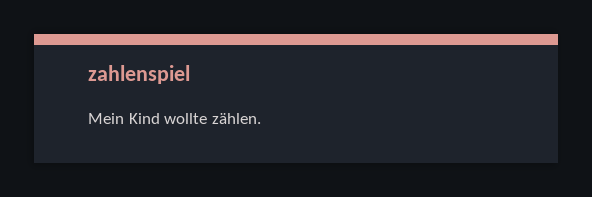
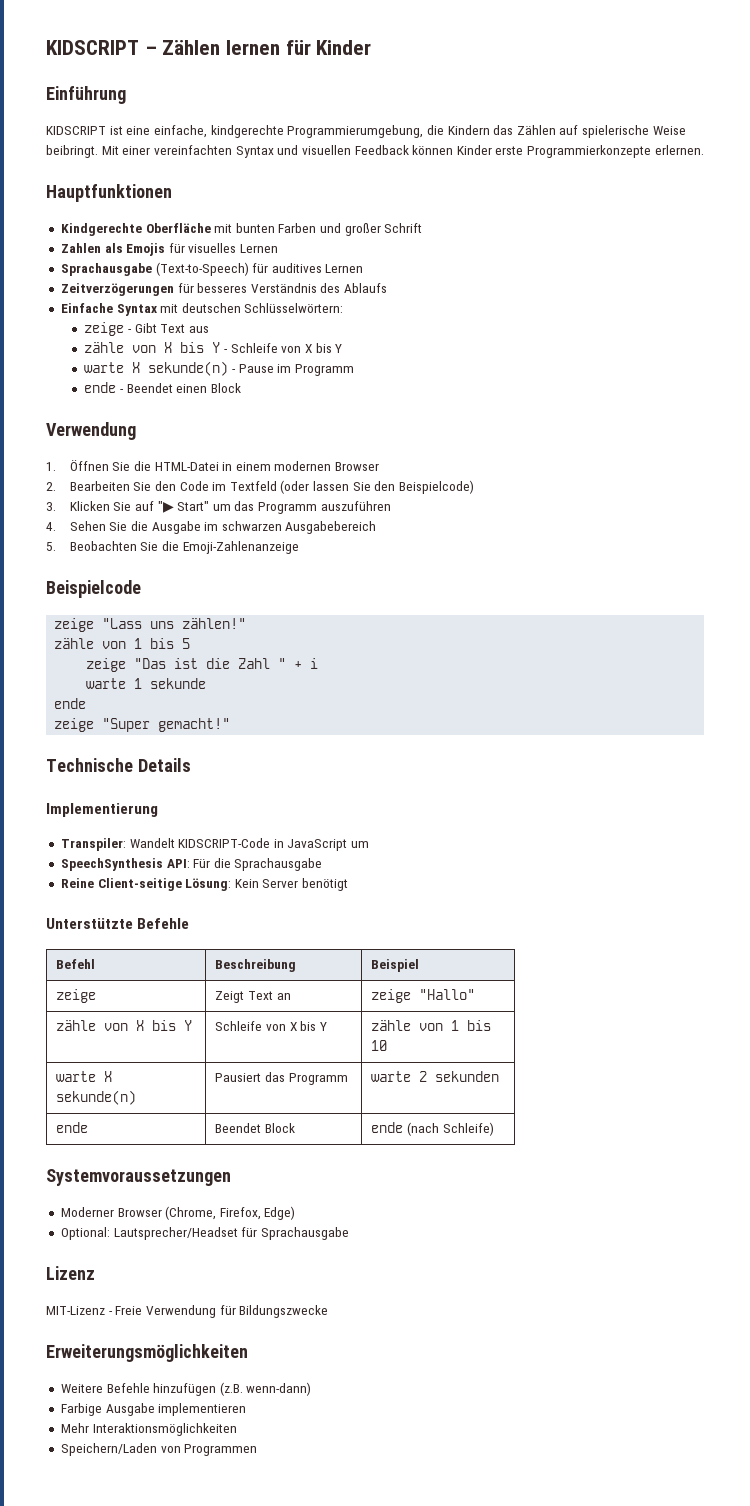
- zahlenspiel
- Mein Kind wollte zählen.
+ KIDSCRIPT – Zählen lernen für Kinder
+ Einführung
+ KIDSCRIPT ist eine einfache, kindgerechte Programmierumgebung, die Kindern das Zählen auf spielerische Weise beibringt. Mit einer vereinfachten Syntax und visuellen Feedback können Kinder erste Programmierkonzepte erlernen.
+ Hauptfunktionen
+ Kindgerechte Oberfläche mit bunten Farben und großer Schrift
+ Zahlen als Emojis für visuelles Lernen
+ Sprachausgabe (Text-to-Speech) für auditives Lernen
+ Zeitverzögerungen für besseres Verständnis des Ablaufs
+ Einfache Syntax mit deutschen Schlüsselwörtern:
+ zeige - Gibt Text aus
+ zähle von X bis Y - Schleife von X bis Y
+ warte X sekunde(n) - Pause im Programm
+ ende - Beendet einen Block
+ Verwendung
+ 1. Öffnen Sie die HTML-Datei in einem modernen Browser
+ 2. Bearbeiten Sie den Code im Textfeld (oder lassen Sie den Beispielcode)
+ 3. Klicken Sie auf "▶ Start" um das Programm auszuführen
+ 4. Sehen Sie die Ausgabe im schwarzen Ausgabebereich
+ 5. Beobachten Sie die Emoji-Zahlenanzeige
+ Beispielcode
+ zeige "Lass uns zählen!"
+ zähle von 1 bis 5
+ zeige "Das ist die Zahl " + i
+ warte 1 sekunde
+ ende
+ zeige "Super gemacht!"
+ Technische Details
+ Implementierung
+ Transpiler: Wandelt KIDSCRIPT-Code in JavaScript um
+ SpeechSynthesis API: Für die Sprachausgabe
+ Reine Client-seitige Lösung: Kein Server benötigt
+ Unterstützte Befehle
+ Befehl | Beschreibung | Beispiel
+ zeige | Zeigt Text an | zeige "Hallo"
+ zähle von X bis Y | Schleife von X bis Y | zähle von 1 bis 10
+ warte X sekunde(n) | Pausiert das Programm | warte 2 sekunden
+ ende | Beendet Block | ende (nach Schleife)
+ Systemvoraussetzungen
+ Moderner Browser (Chrome, Firefox, Edge)
+ Optional: Lautsprecher/Headset für Sprachausgabe
+ Lizenz
+ MIT-Lizenz - Freie Verwendung für Bildungszwecke
+ Erweiterungsmöglichkeiten
+ Weitere Befehle hinzufügen (z.B. wenn-dann)
+ Farbige Ausgabe implementieren
+ Mehr Interaktionsmöglichkeiten
+ Speichern/Laden von Programmen

